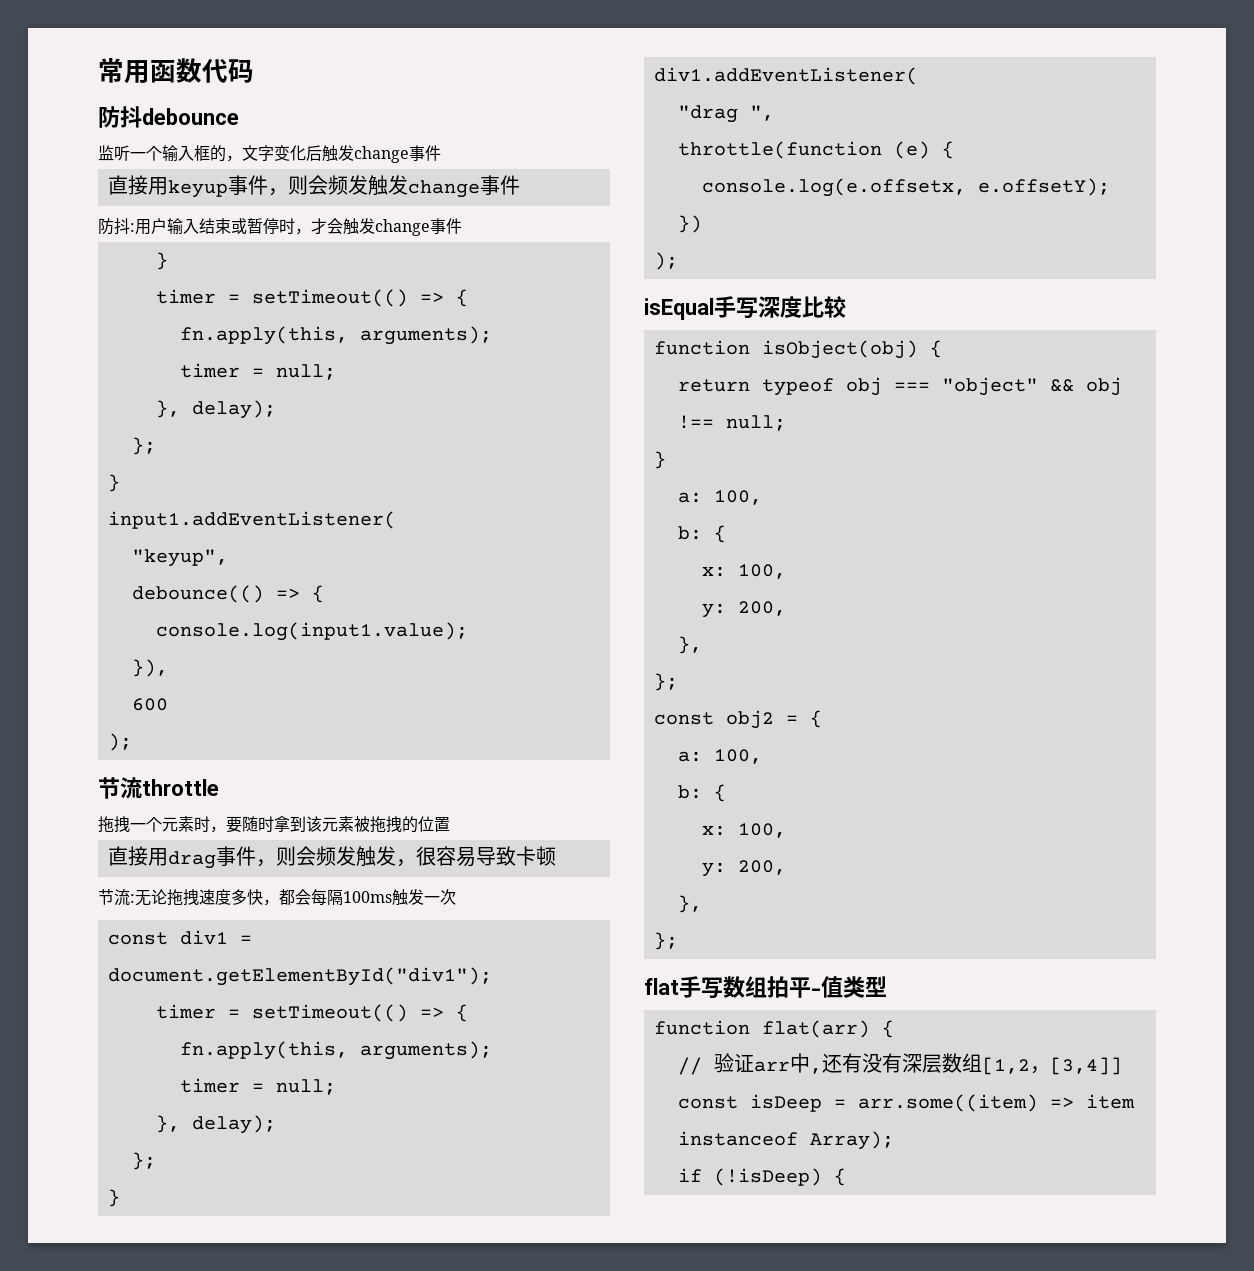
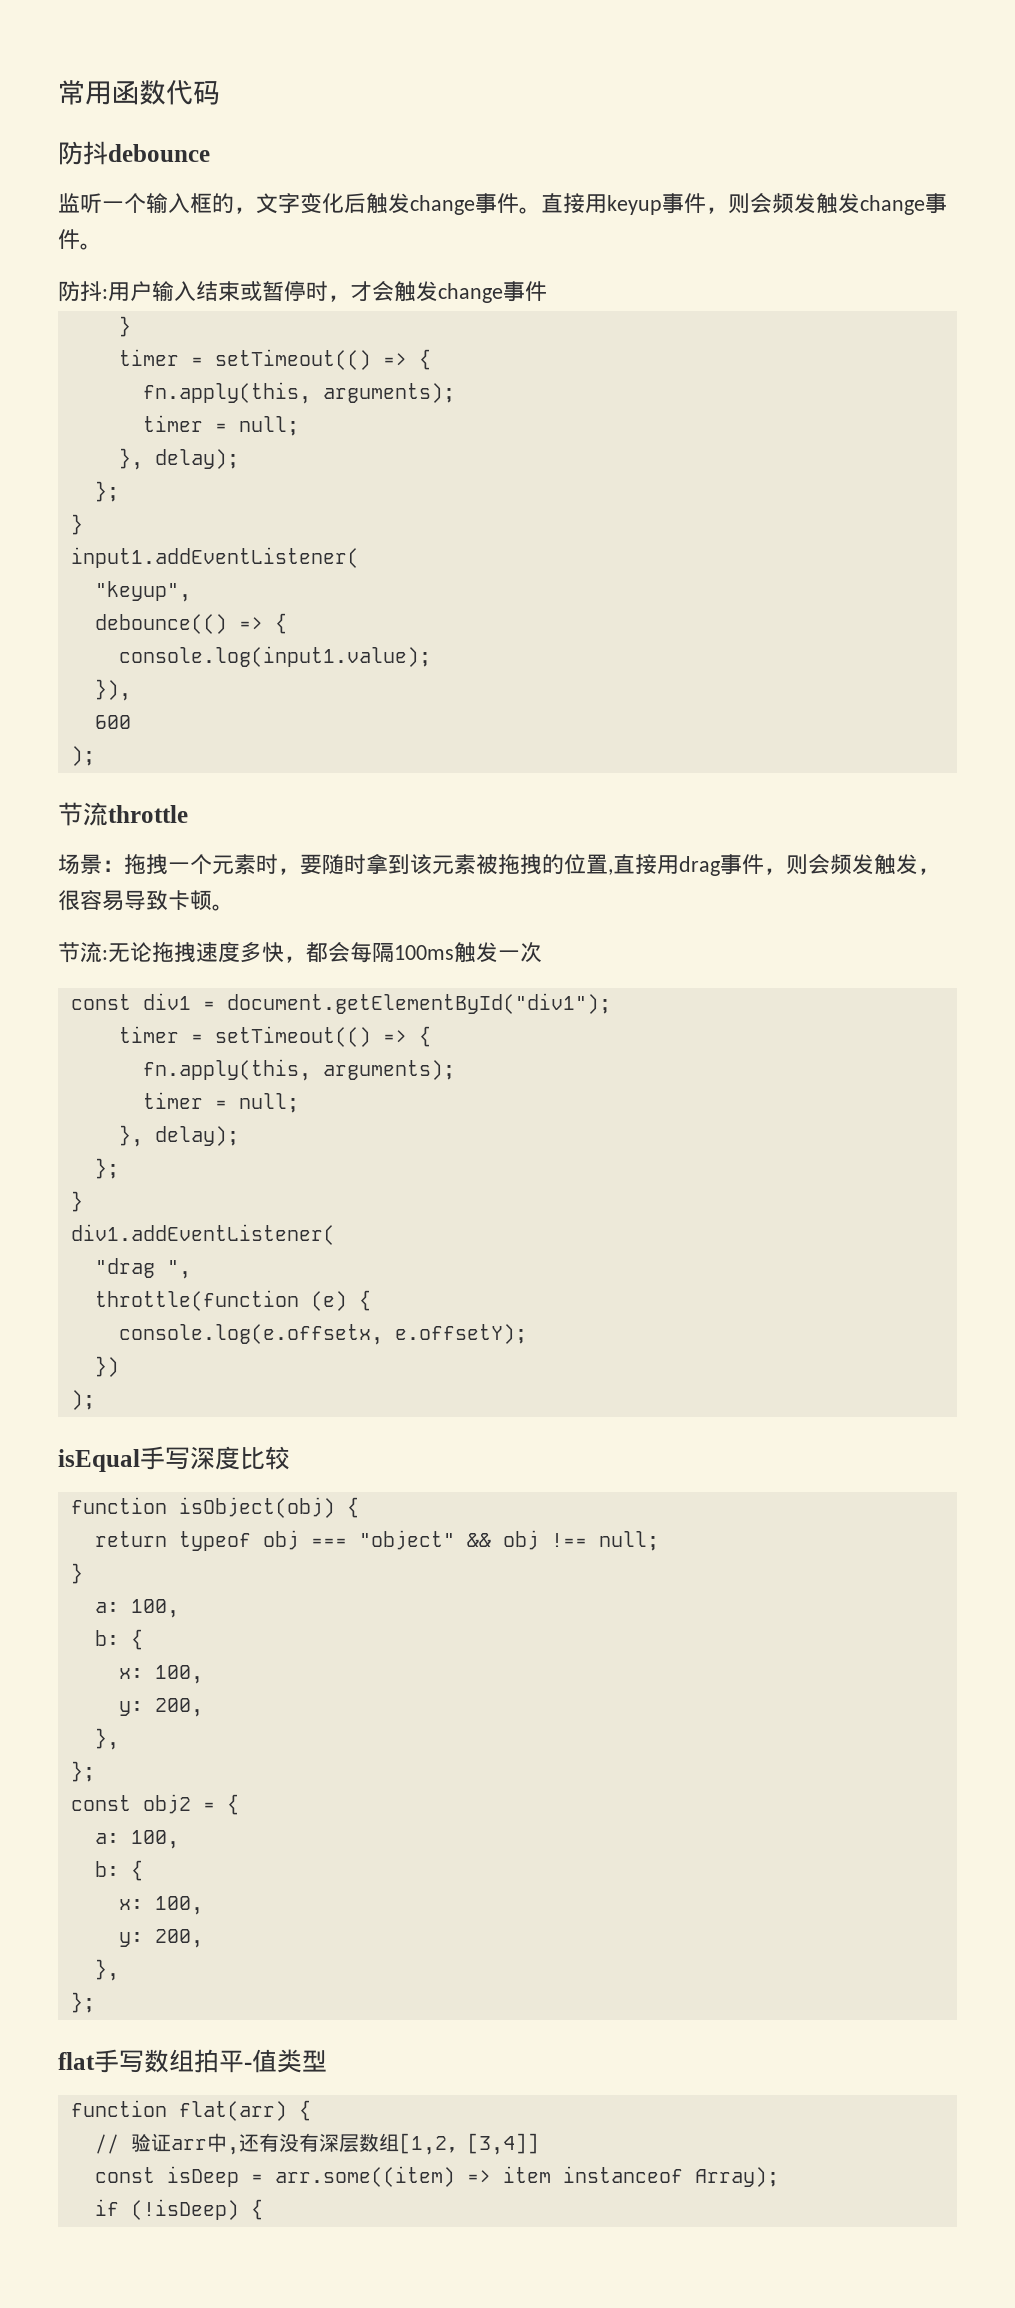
- 监听一个输入框的，文字变化后触发change事件
- 直接用keyup事件，则会频发触发change事件
+ 监听一个输入框的，文字变化后触发change事件。直接用keyup事件，则会频发触发change事件。
- 拖拽一个元素时，要随时拿到该元素被拖拽的位置
- 直接用drag事件，则会频发触发，很容易导致卡顿
+ 场景：拖拽一个元素时，要随时拿到该元素被拖拽的位置,直接用drag事件，则会频发触发，很容易导致卡顿。

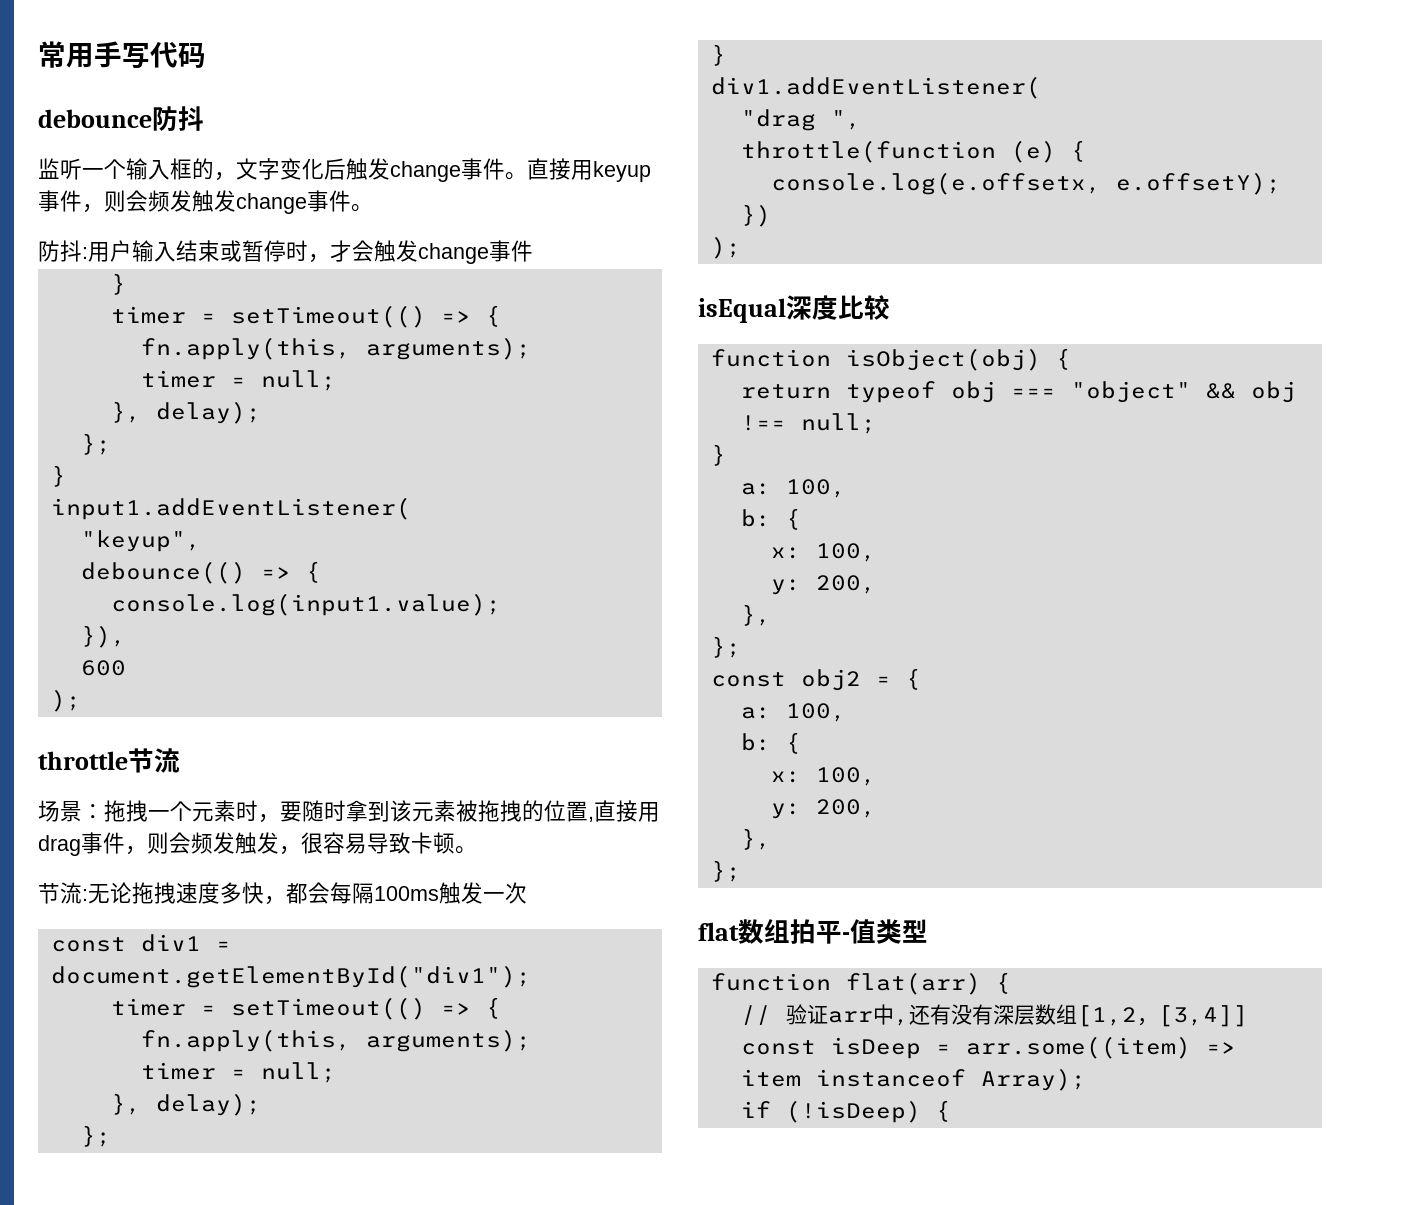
- 常用函数代码
+ 常用手写代码
- 防抖debounce
+ debounce防抖
- 节流throttle
+ throttle节流
- isEqual手写深度比较
+ isEqual深度比较
- flat手写数组拍平-值类型
+ flat数组拍平-值类型

